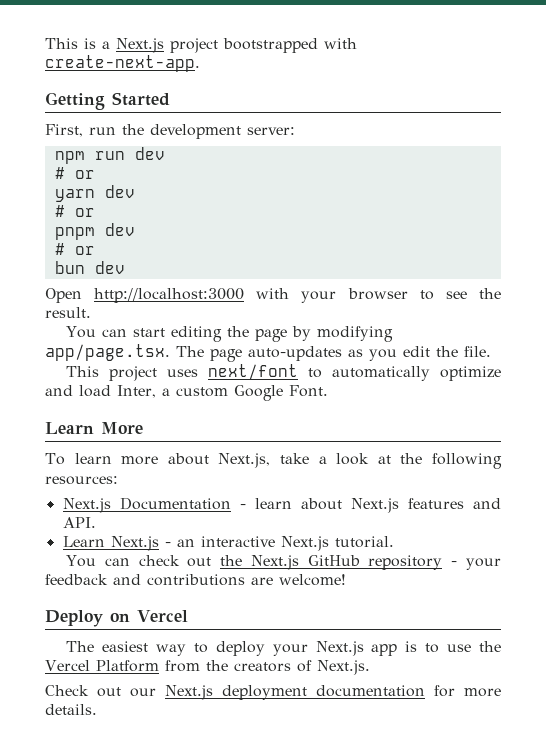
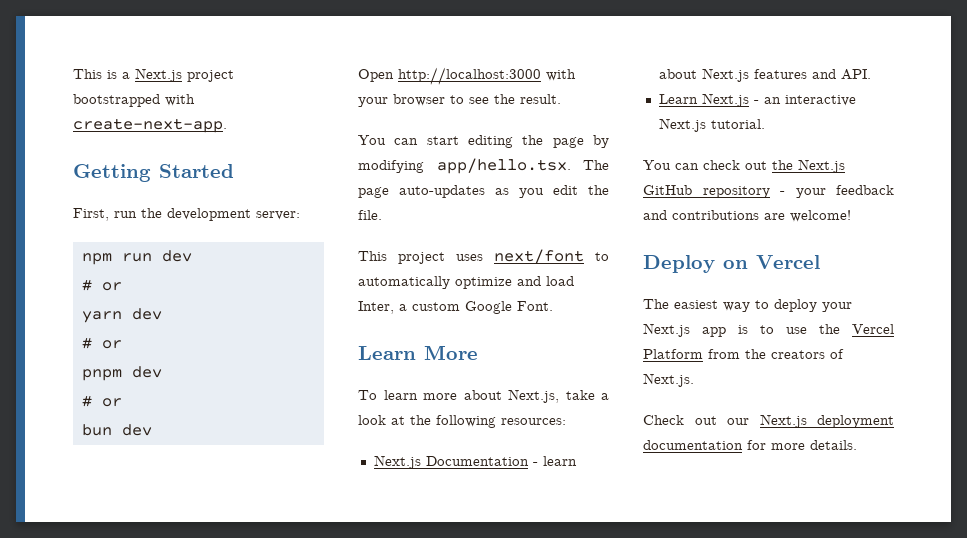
- You can start editing the page by modifying app/page.tsx. The page auto-updates as you edit the file.
+ You can start editing the page by modifying app/hello.tsx. The page auto-updates as you edit the file.

